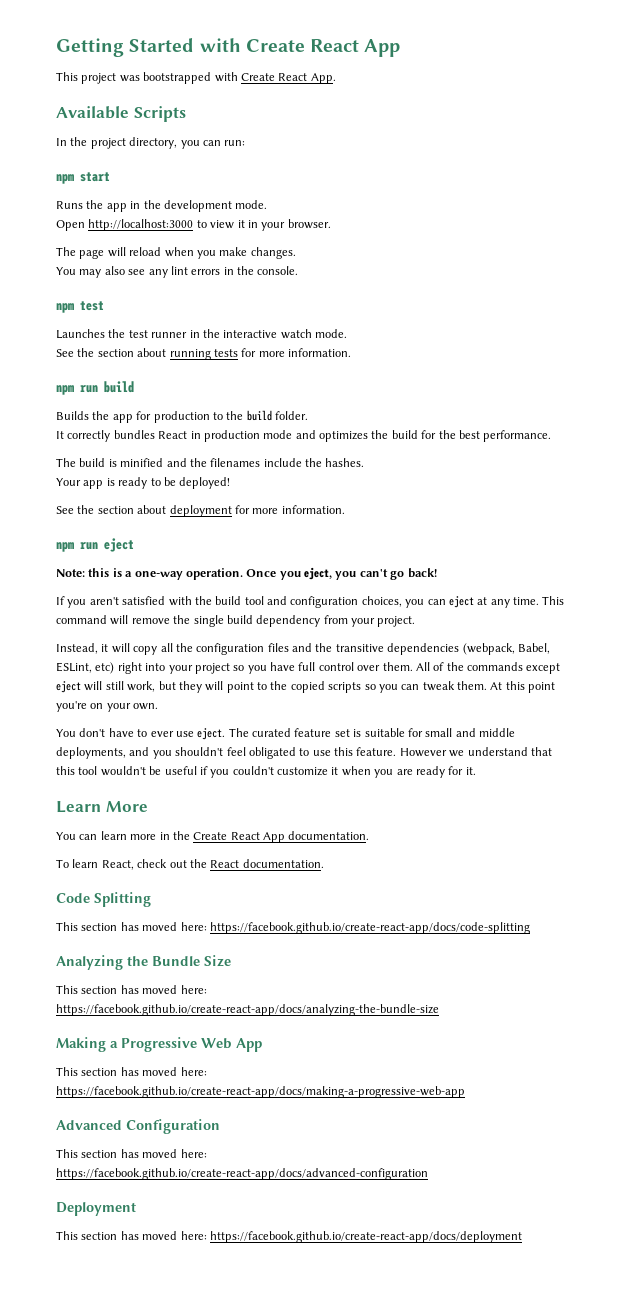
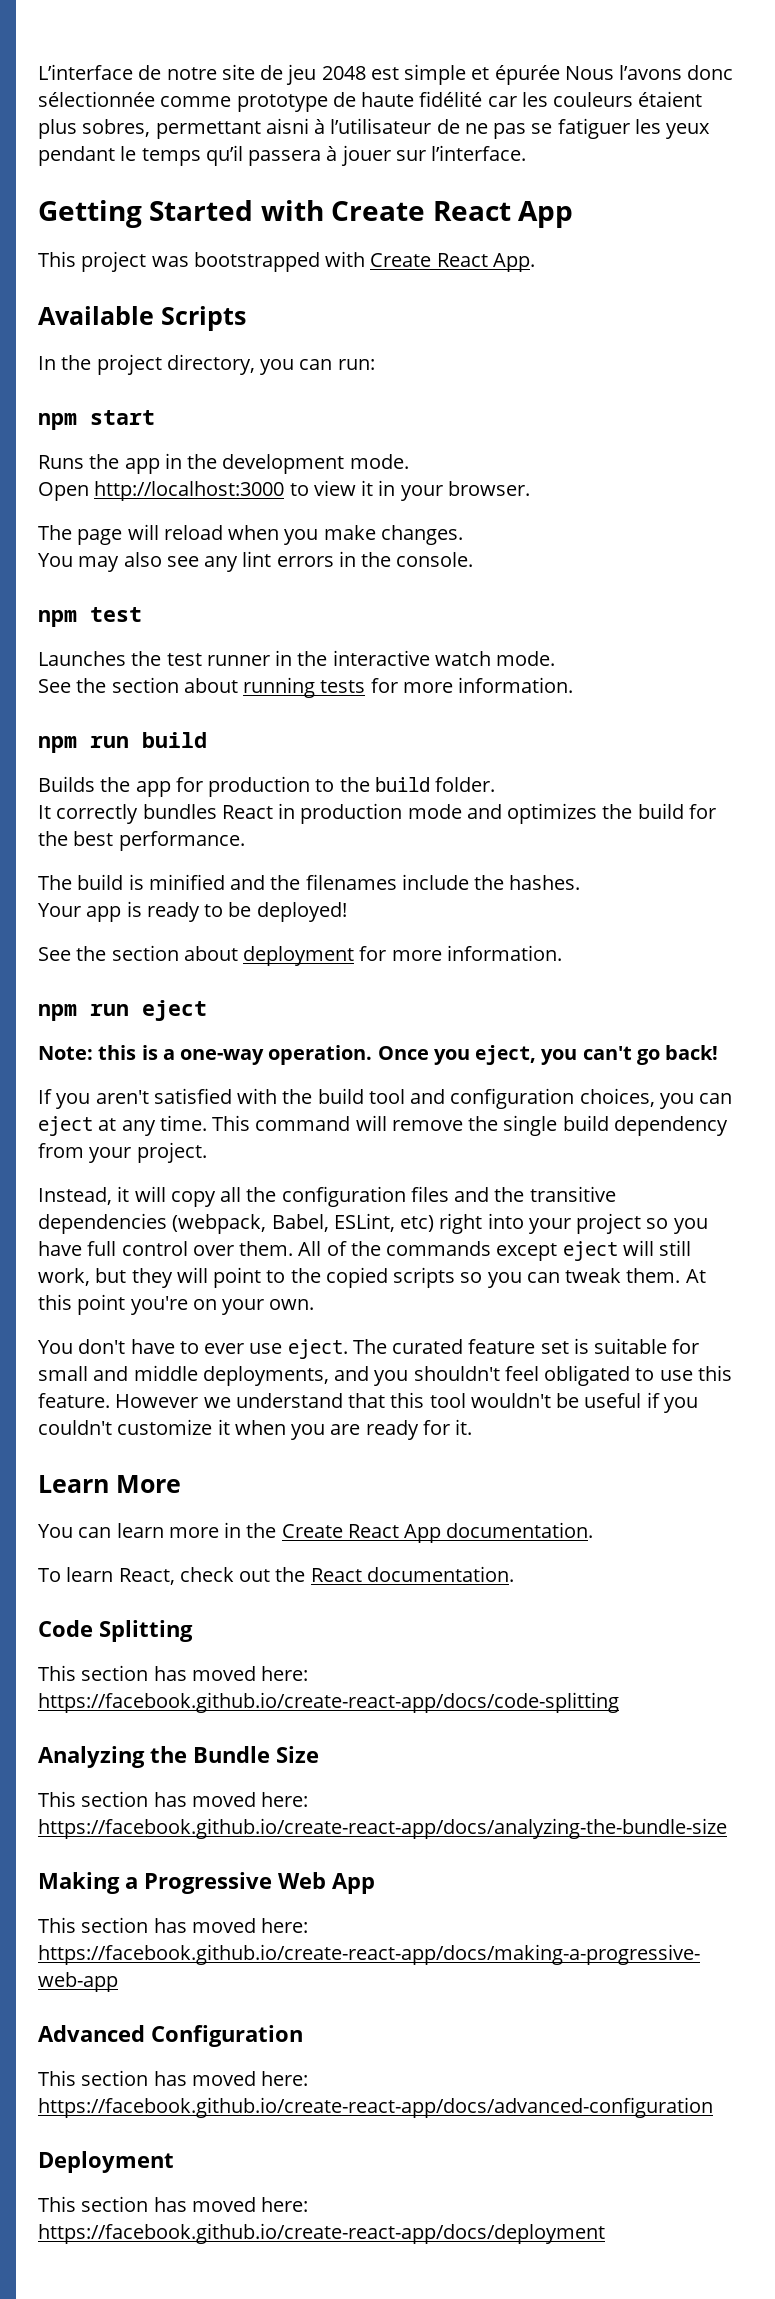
+ L’interface de notre site de jeu 2048 est simple et épurée Nous l’avons donc sélectionnée comme prototype de haute fidélité car les couleurs étaient plus sobres, permettant aisni à l’utilisateur de ne pas se fatiguer les yeux pendant le temps qu’il passera à jouer sur l’interface.

